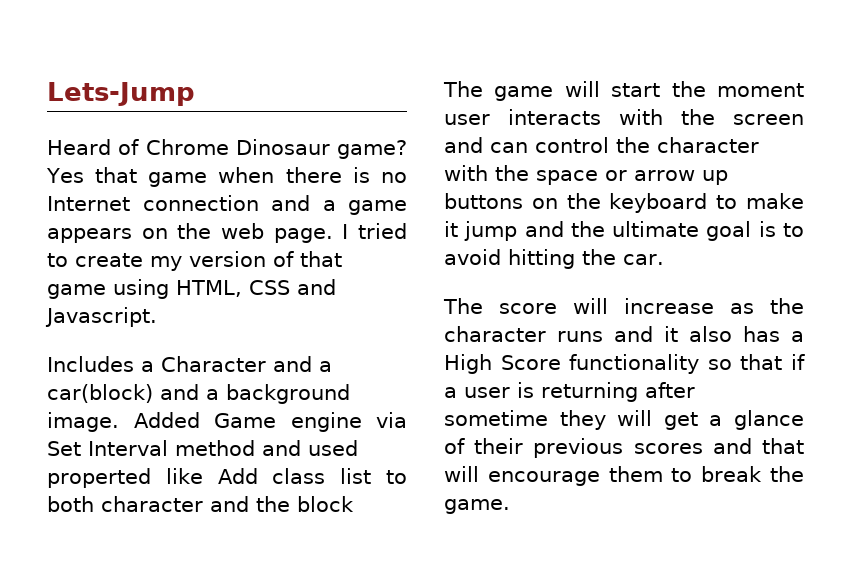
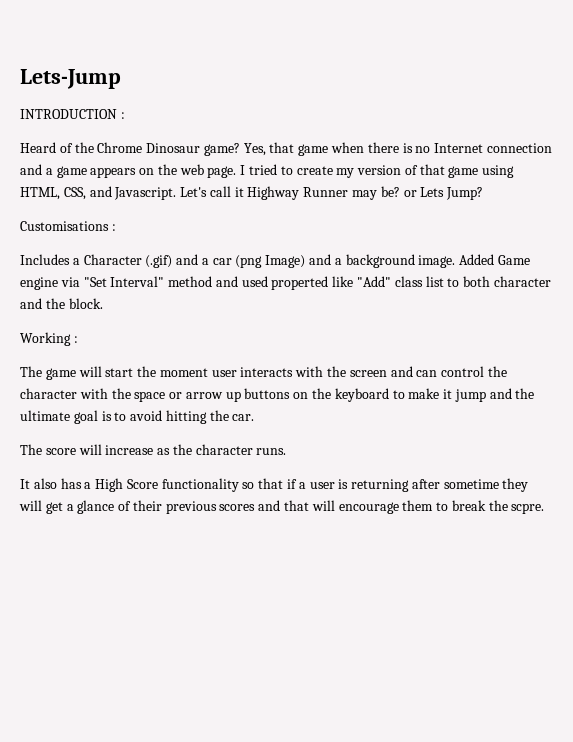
+ INTRODUCTION :
- Heard of Chrome Dinosaur game?
+ Heard of the Chrome Dinosaur game?
- Yes that game when there is no Internet connection and a game appears on the web page.
+ Yes, that game when there is no Internet connection and a game appears on the web page.
- I tried to create my version of that game using HTML, CSS and Javascript.
+ I tried to create my version of that game using HTML, CSS, and Javascript. Let's call it Highway Runner may be? or Lets Jump?
+ Customisations :
- Includes a Character and a car(block) and a background image.
+ Includes a Character (.gif) and a car (png Image) and a background image.
- Added Game engine via Set Interval method and used properted like Add class list to both character and the block
+ Added Game engine via "Set Interval" method and used properted like "Add" class list to both character and the block.
+ Working :
- The score will increase as the character runs and it also has a High Score functionality so that if a user is returning after sometime they will get a glance of their previous scores and that will encourage them to break the game.
+ The score will increase as the character runs.
+ It also has a High Score functionality so that if a user is returning after sometime they will get a glance of their previous scores and that will encourage them to break the scpre.

